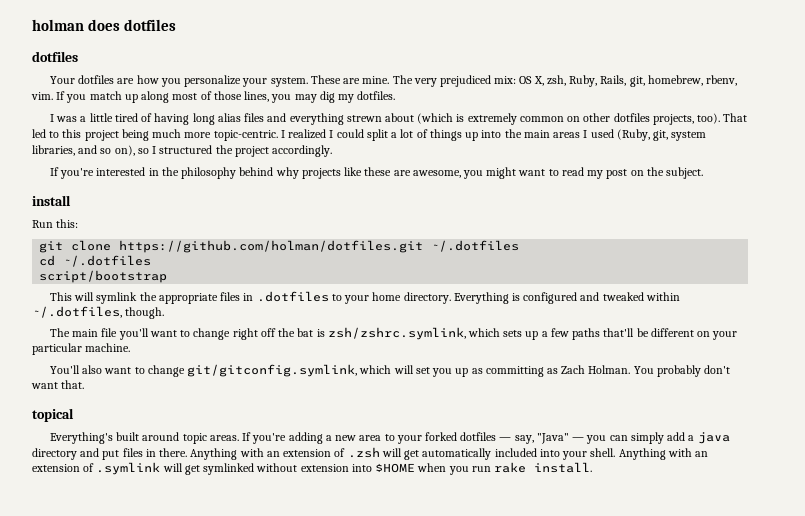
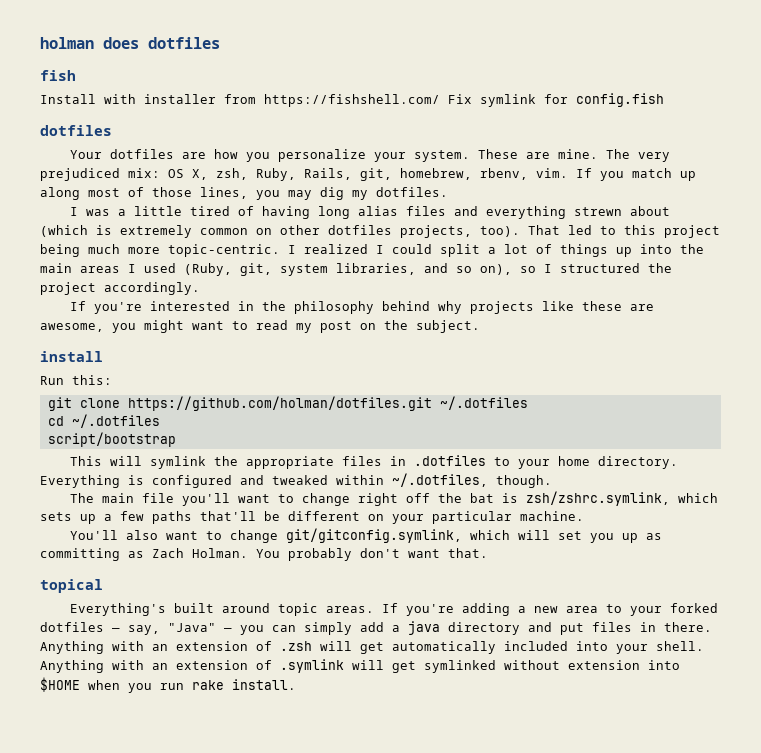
+ fish
+ Install with installer from https://fishshell.com/ Fix symlink for config.fish

